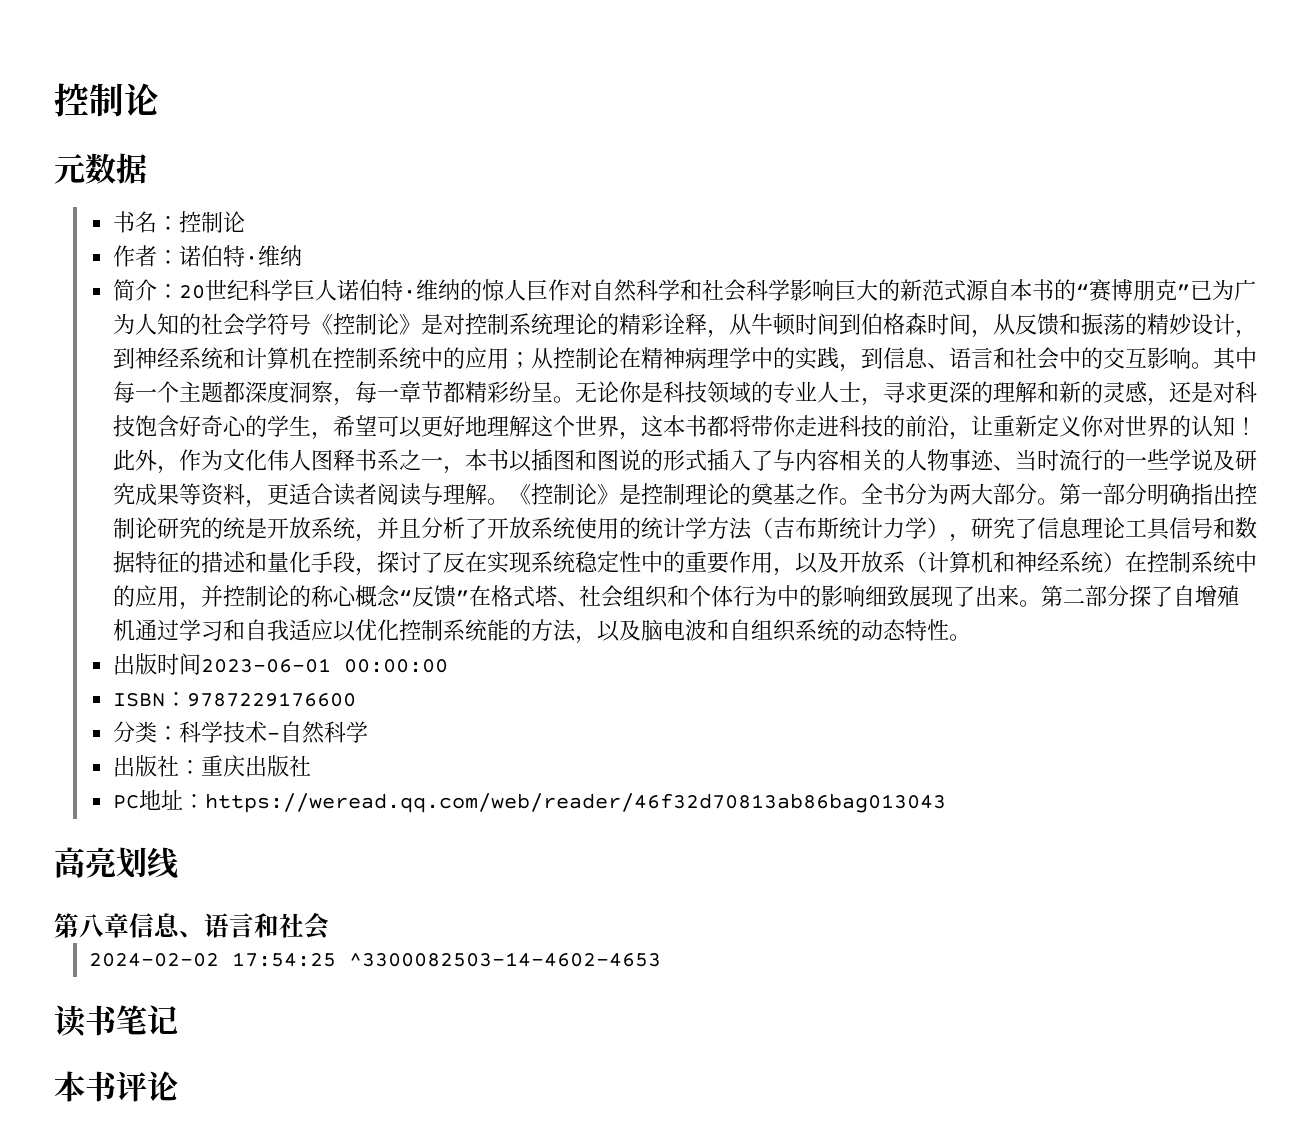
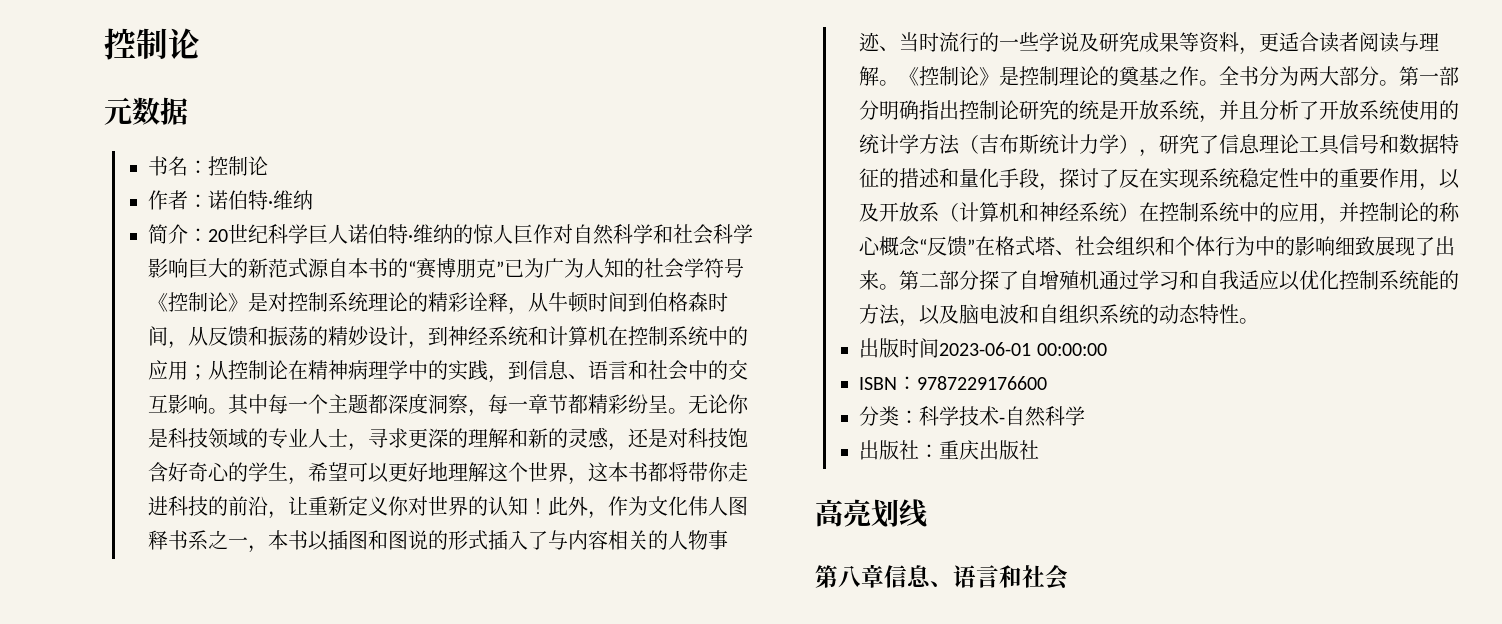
- PC地址：https://weread.qq.com/web/reader/46f32d70813ab86bag013043
- 2024-02-02 17:54:25 ^3300082503-14-4602-4653
- 读书笔记
- 本书评论

